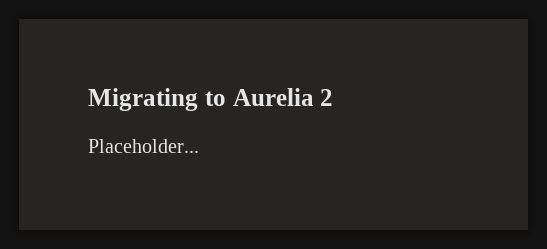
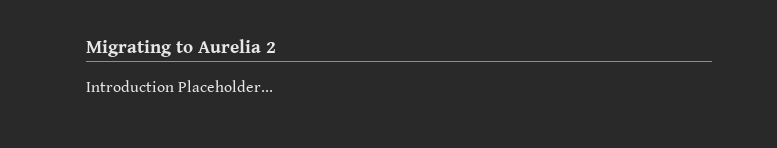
- Placeholder...
+ Introduction Placeholder...

